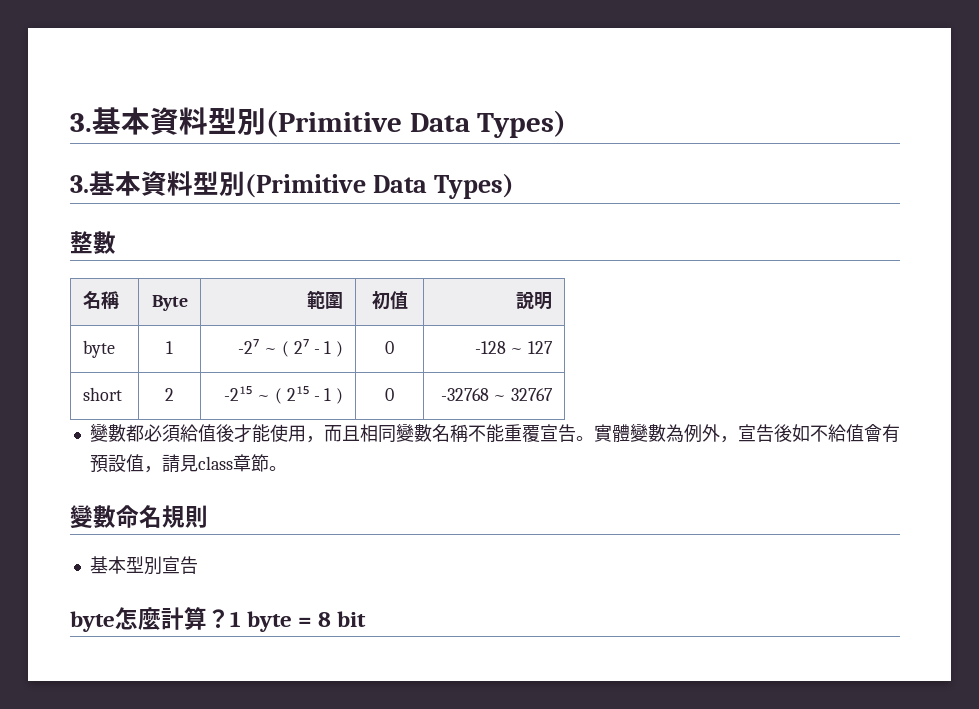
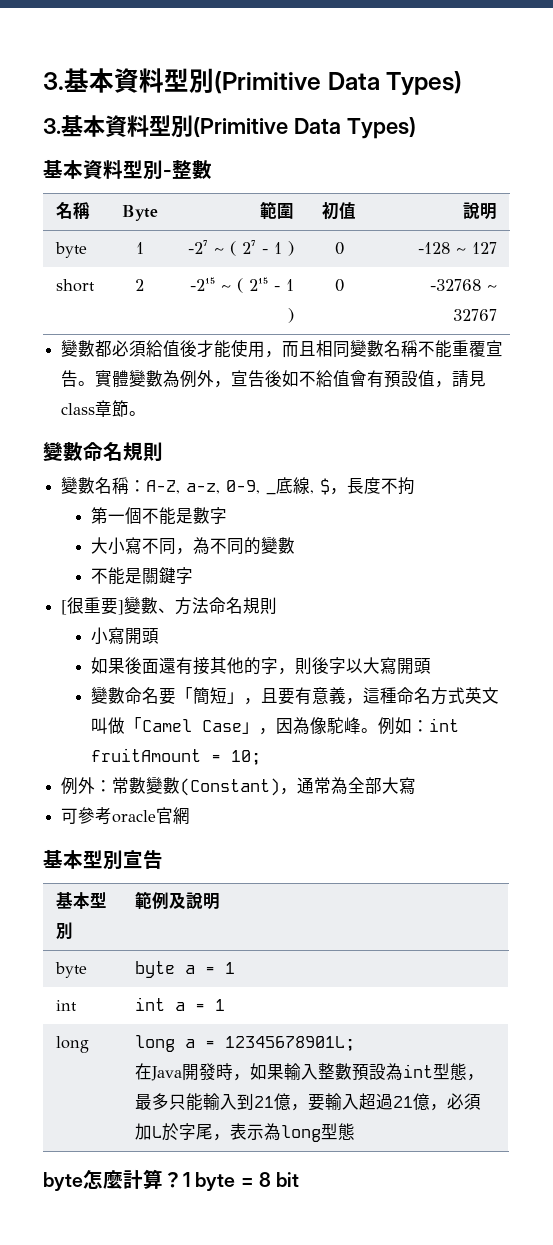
- 整數
+ 基本資料型別-整數
+ 變數名稱：A-Z, a-z, 0-9, _底線, $，長度不拘
+ 第一個不能是數字
+ 大小寫不同，為不同的變數
+ 不能是關鍵字
+ [很重要]變數、方法命名規則
+ 小寫開頭
+ 如果後面還有接其他的字，則後字以大寫開頭
+ 變數命名要「簡短」，且要有意義，這種命名方式英文叫做「Camel Case」，因為像駝峰。例如：int fruitAmount = 10;
+ 例外：常數變數(Constant)，通常為全部大寫
+ 可參考oracle官網
  基本型別宣告
+ 基本型別 | 範例及說明
+ byte | byte a = 1
+ int | int a = 1
+ long | long a = 12345678901L;
+ 在Java開發時，如果輸入整數預設為int型態，最多只能輸入到21億，要輸入超過21億，必須加L於字尾，表示為long型態

